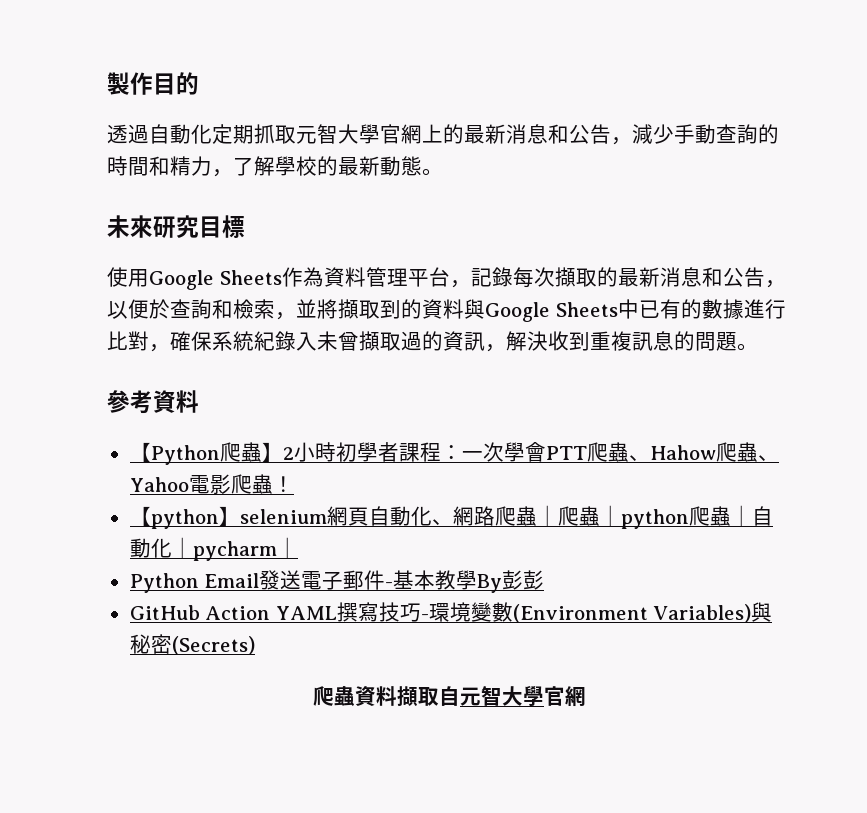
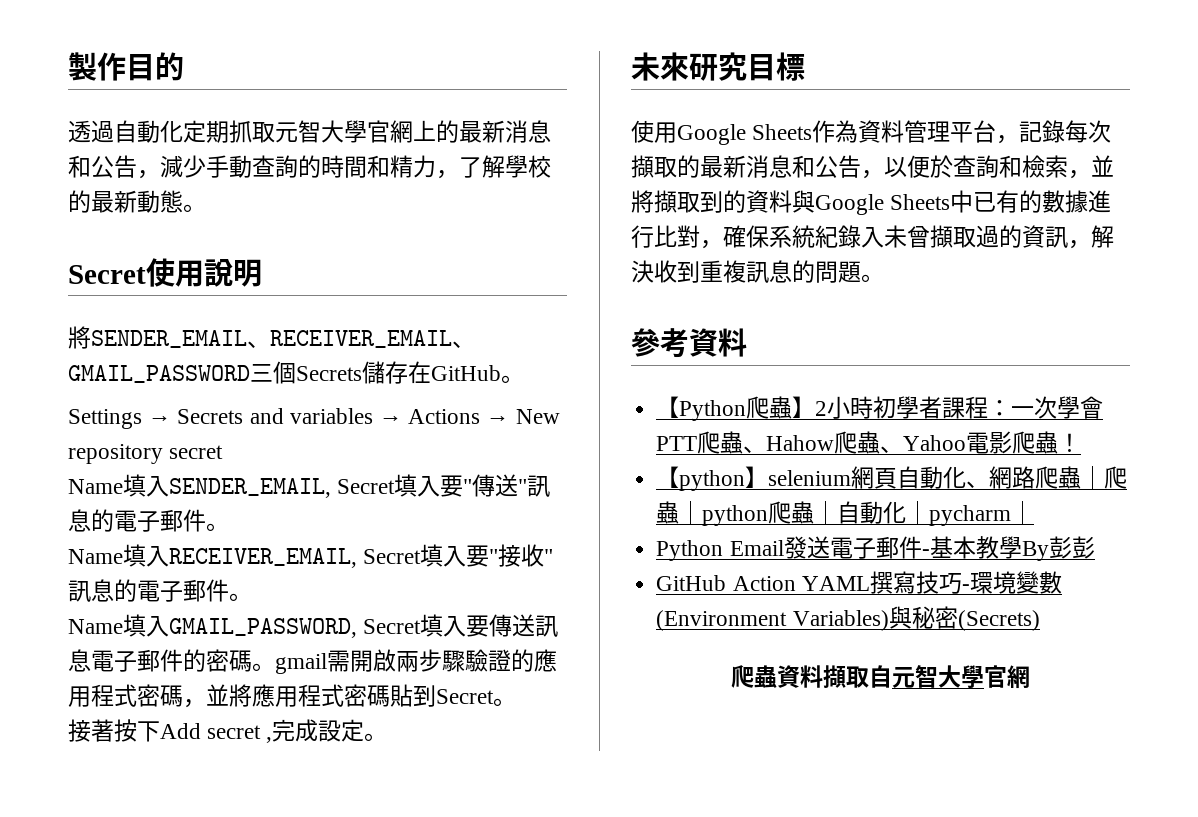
+ Secret使用說明
+ 將SENDER_EMAIL、RECEIVER_EMAIL、GMAIL_PASSWORD三個Secrets儲存在GitHub。
+ Settings → Secrets and variables → Actions → New repository secret
+ Name填入SENDER_EMAIL, Secret填入要"傳送"訊息的電子郵件。
+ Name填入RECEIVER_EMAIL, Secret填入要"接收"訊息的電子郵件。
+ Name填入GMAIL_PASSWORD, Secret填入要傳送訊息電子郵件的密碼。gmail需開啟兩步驟驗證的應用程式密碼，並將應用程式密碼貼到Secret。
+ 接著按下Add secret ,完成設定。

